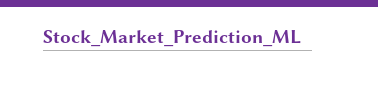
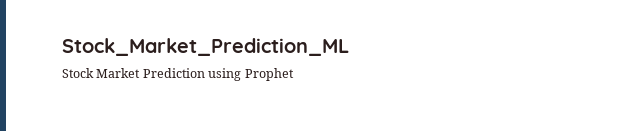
+ Stock Market Prediction using Prophet

